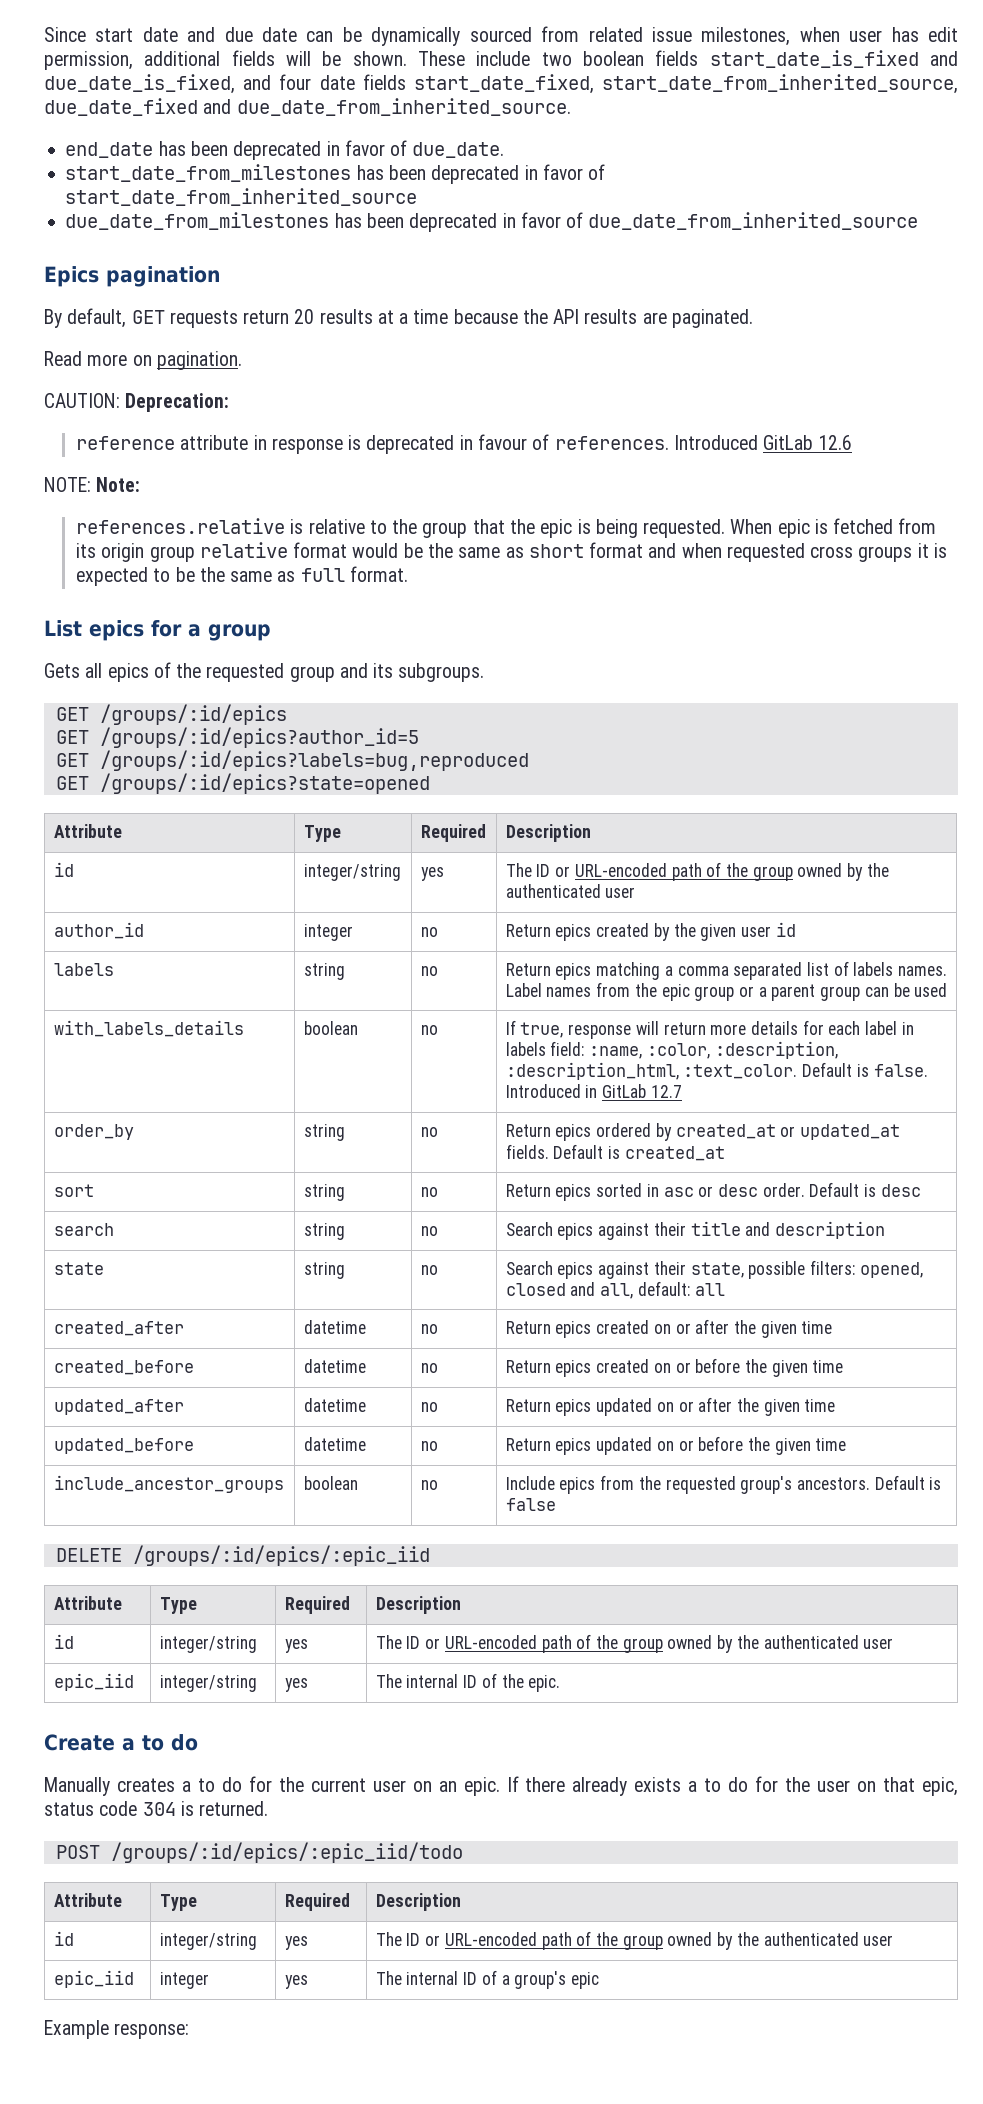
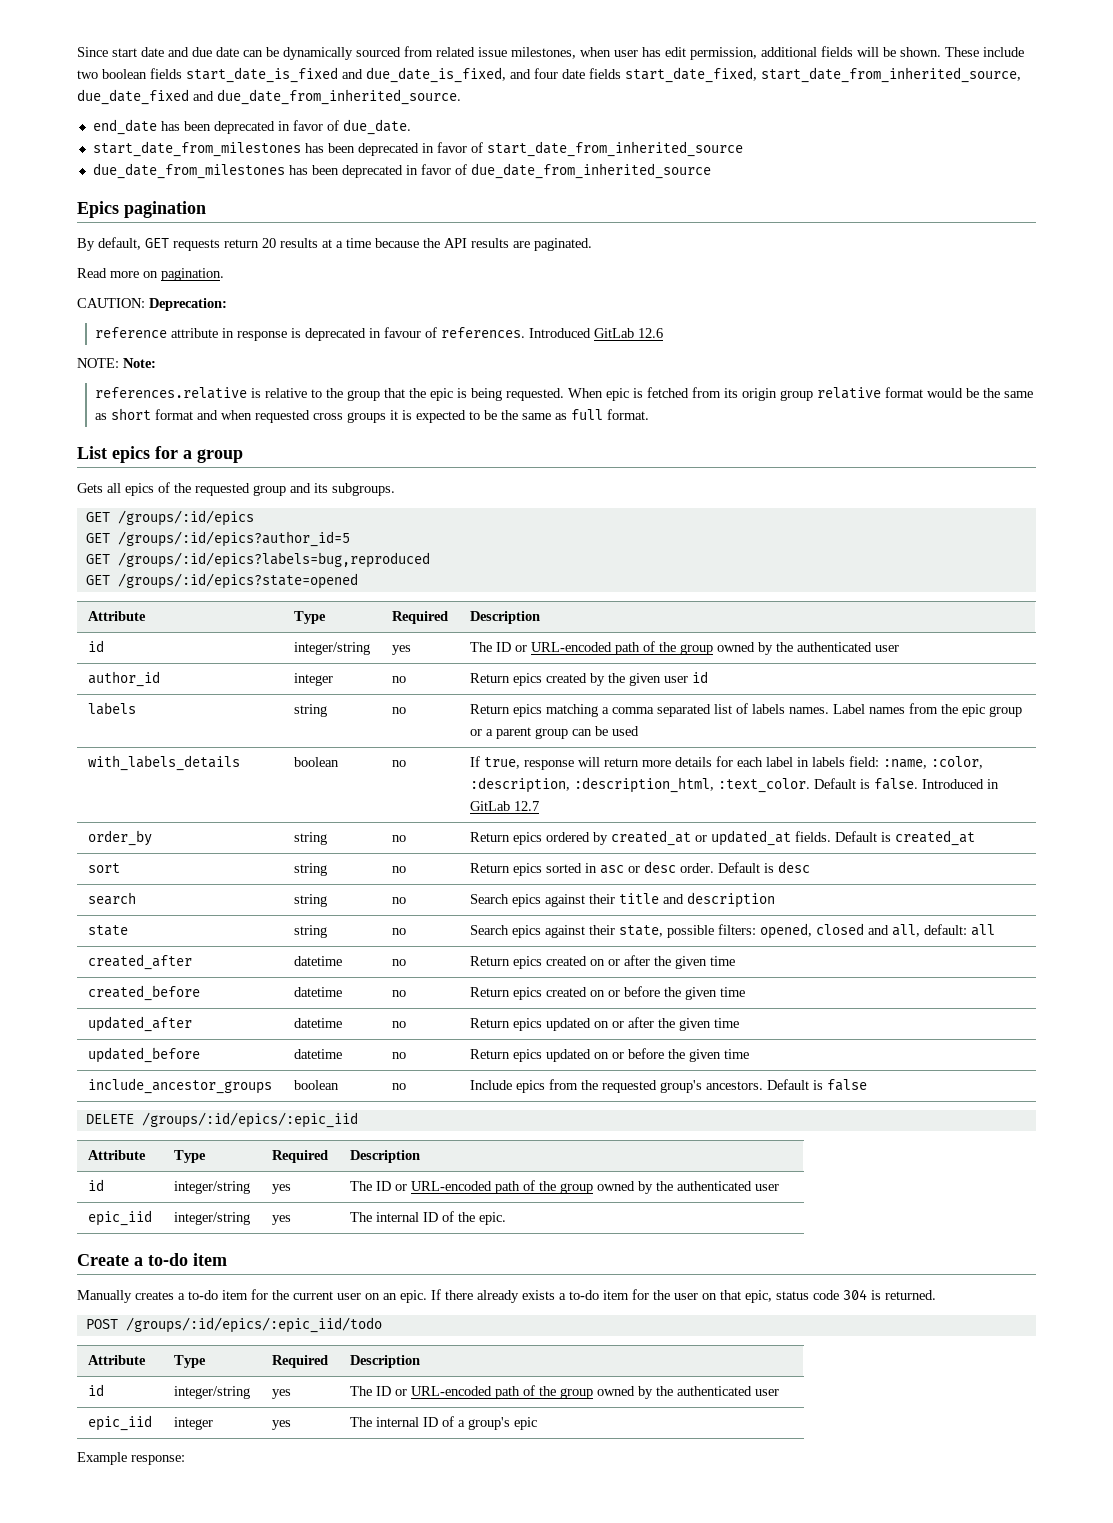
- Create a to do
+ Create a to-do item
- Manually creates a to do for the current user on an epic.
+ Manually creates a to-do item for the current user on an epic.
- If there already exists a to do for the user on that epic, status code 304 is returned.
+ If there already exists a to-do item for the user on that epic, status code 304 is returned.

